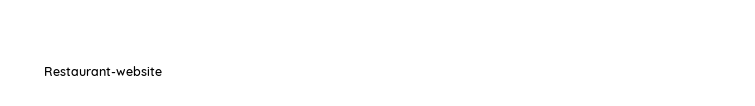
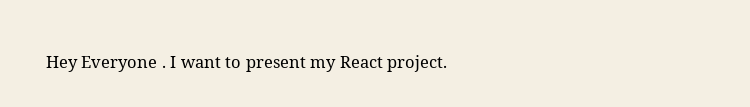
- Restaurant-website
+ Hey Everyone . I want to present my React project.

